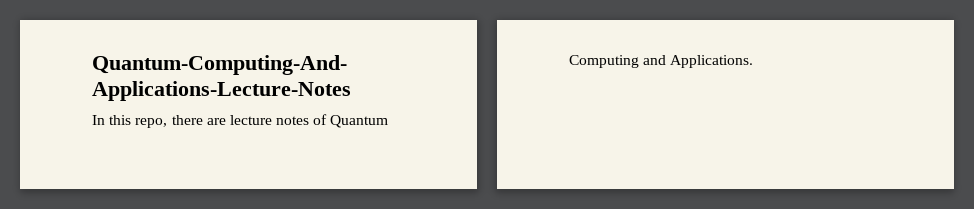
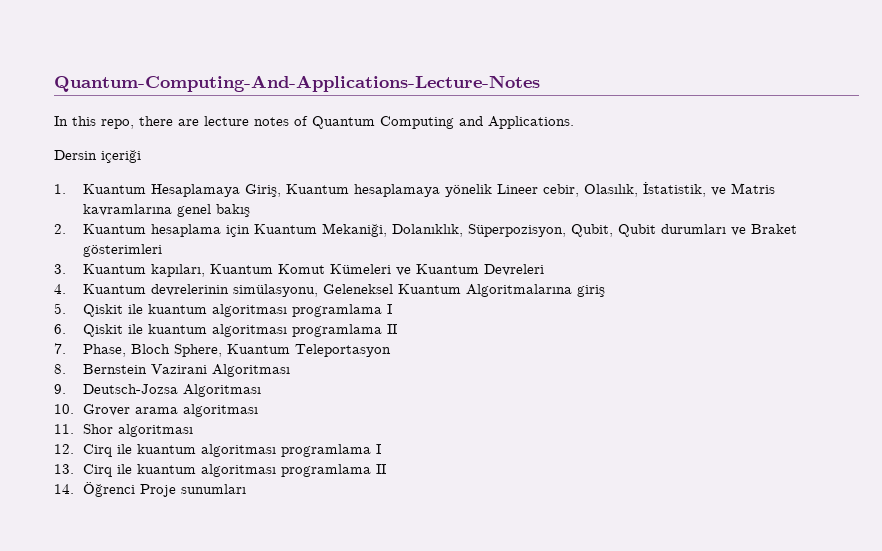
+ Dersin içeriği
+ 1. Kuantum Hesaplamaya Giriş, Kuantum hesaplamaya yönelik Lineer cebir, Olasılık, İstatistik, ve Matris kavramlarına genel bakış
+ 2. Kuantum hesaplama için Kuantum Mekaniği, Dolanıklık, Süperpozisyon, Qubit, Qubit durumları ve Braket gösterimleri
+ 3. Kuantum kapıları, Kuantum Komut Kümeleri ve Kuantum Devreleri
+ 4. Kuantum devrelerinin simülasyonu, Geleneksel Kuantum Algoritmalarına giriş
+ 5. Qiskit ile kuantum algoritması programlama I
+ 6. Qiskit ile kuantum algoritması programlama II
+ 7. Phase, Bloch Sphere, Kuantum Teleportasyon
+ 8. Bernstein Vazirani Algoritması
+ 9. Deutsch-Jozsa Algoritması
+ 10. Grover arama algoritması
+ 11. Shor algoritması
+ 12. Cirq ile kuantum algoritması programlama I
+ 13. Cirq ile kuantum algoritması programlama II
+ 14. Öğrenci Proje sunumları

